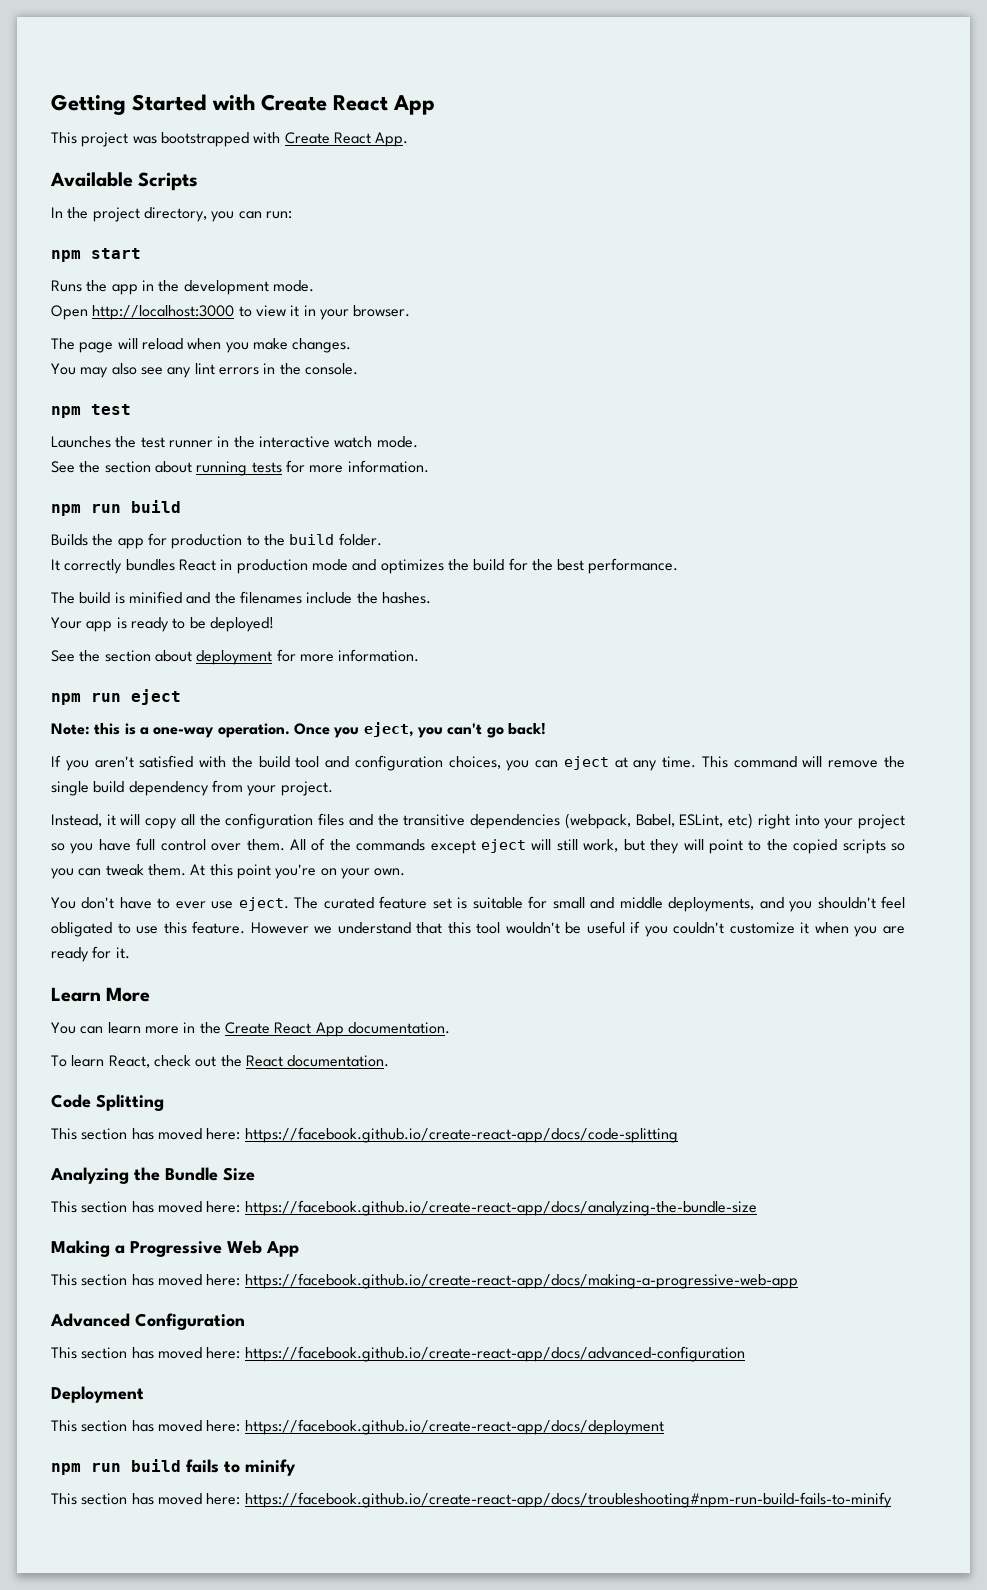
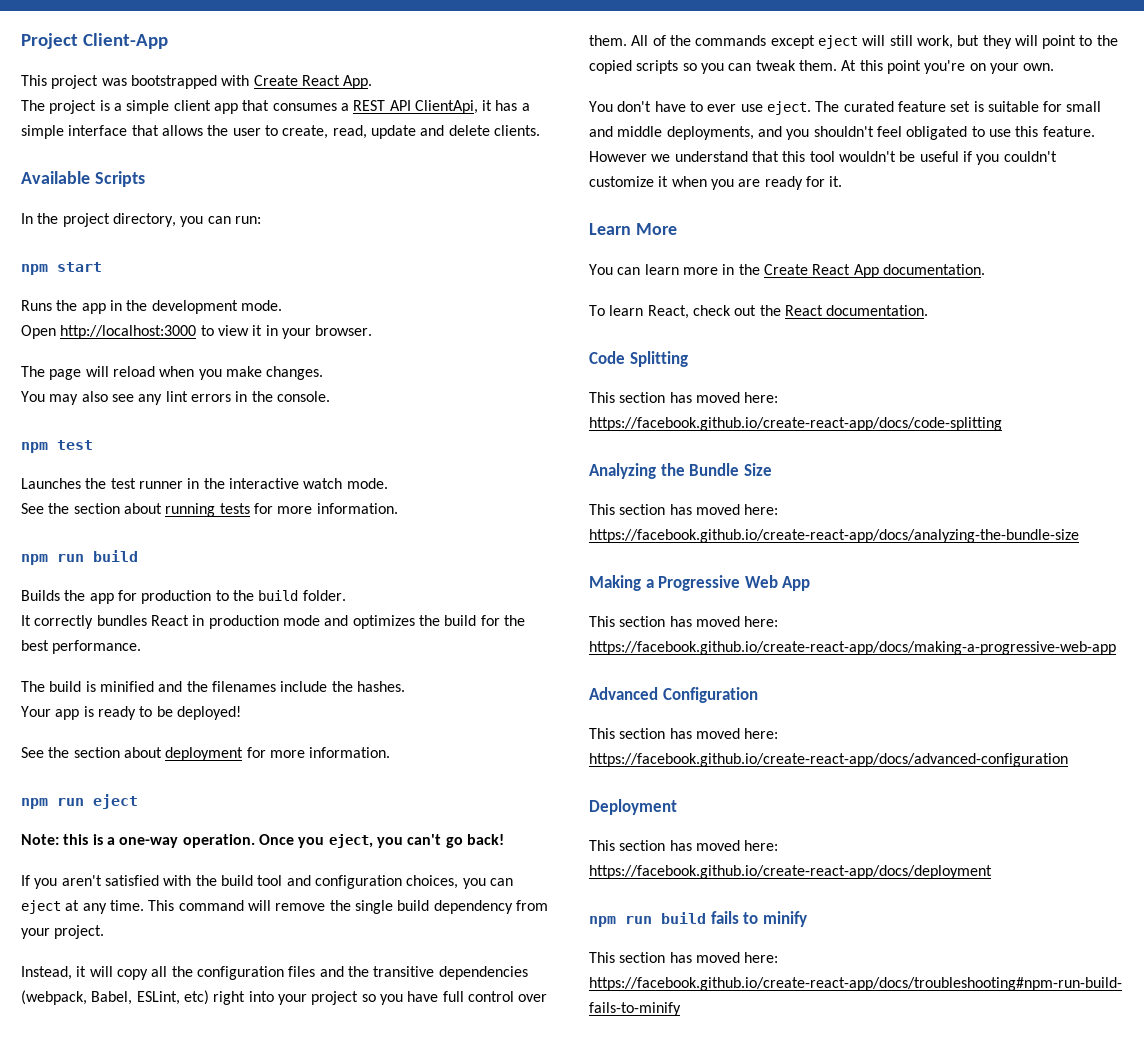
- Getting Started with Create React App
+ Project Client-App
+ The project is a simple client app that consumes a REST API ClientApi, it has a simple interface that allows the user to create, read, update and delete clients.

